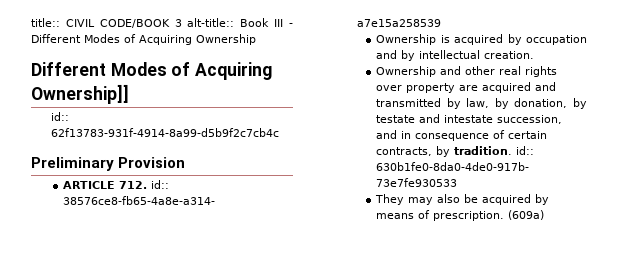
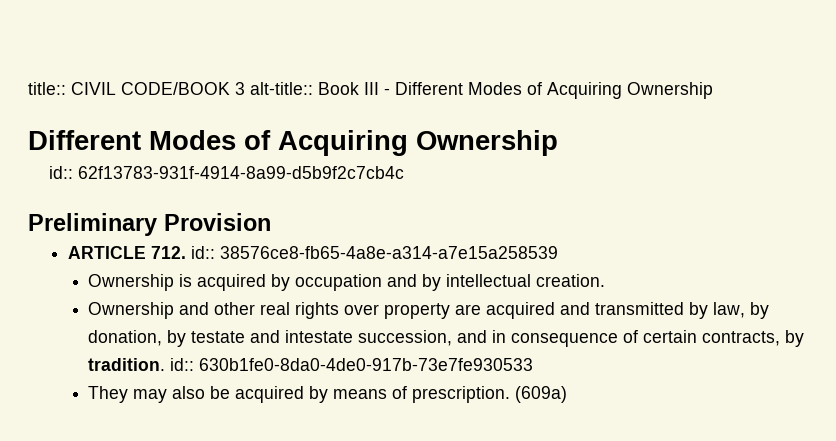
  title:: CIVIL CODE/BOOK 3 alt-title:: Book III - Different Modes of Acquiring Ownership
- Different Modes of Acquiring Ownership]]
+ Different Modes of Acquiring Ownership

